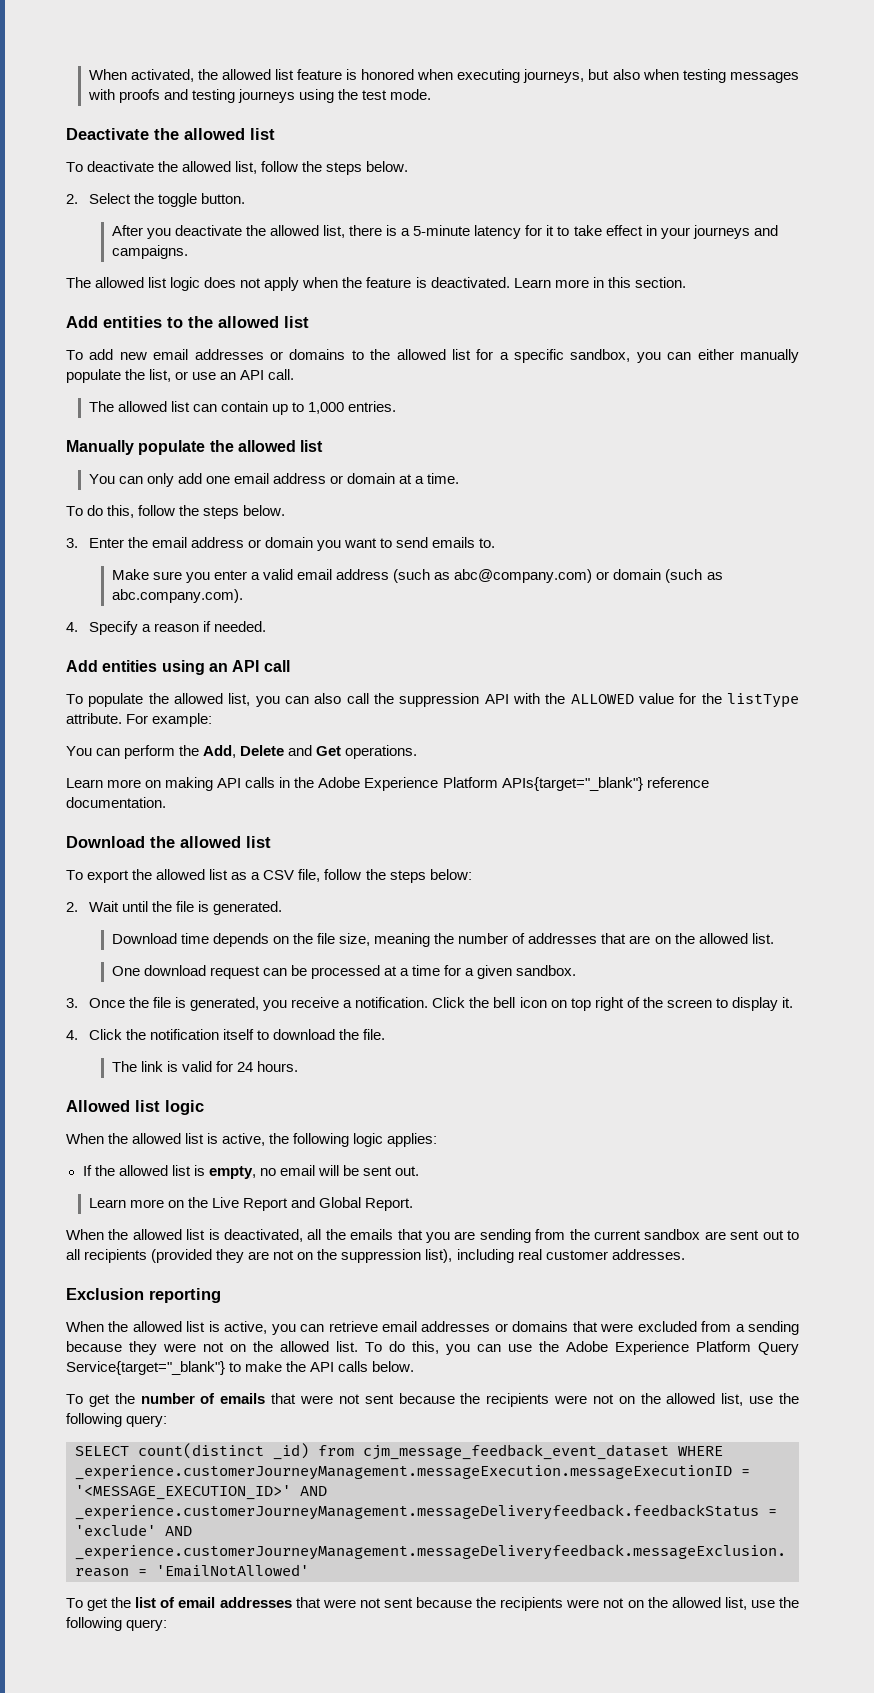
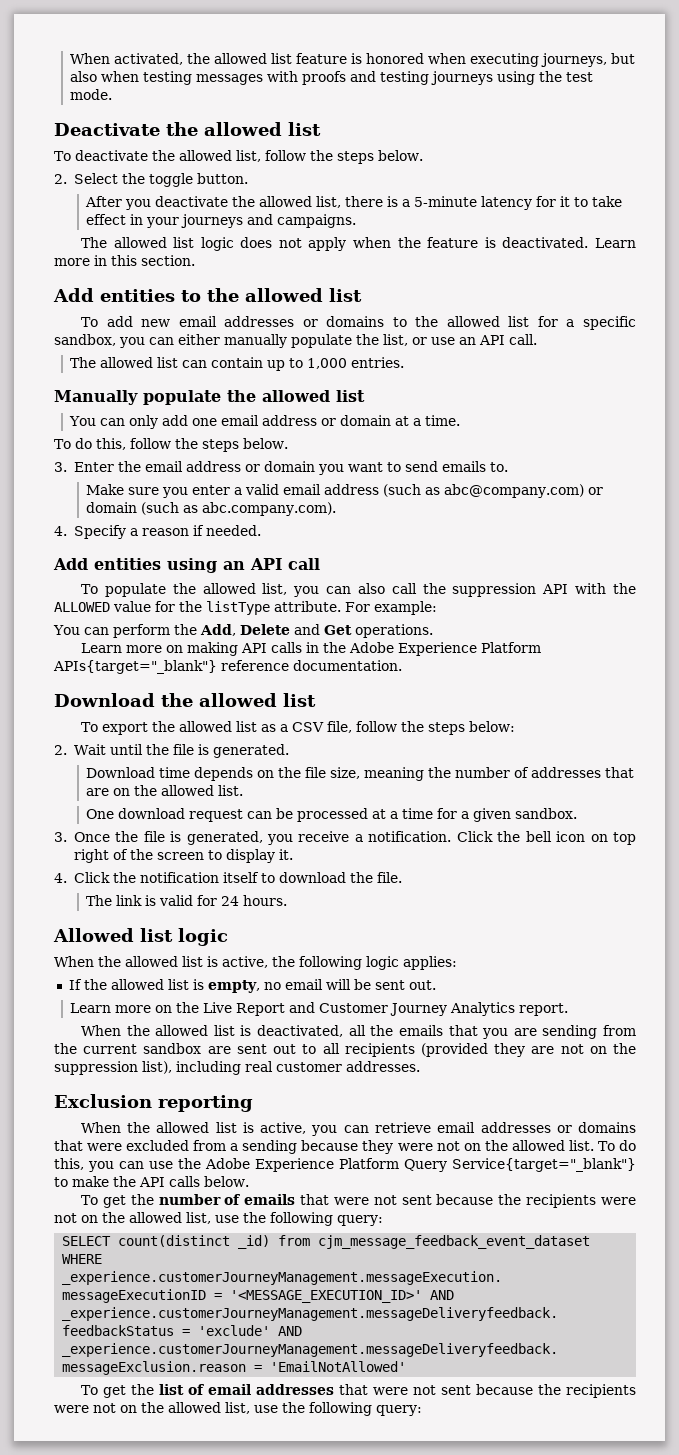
- Learn more on the Live Report and Global Report.
+ Learn more on the Live Report and Customer Journey Analytics report.

